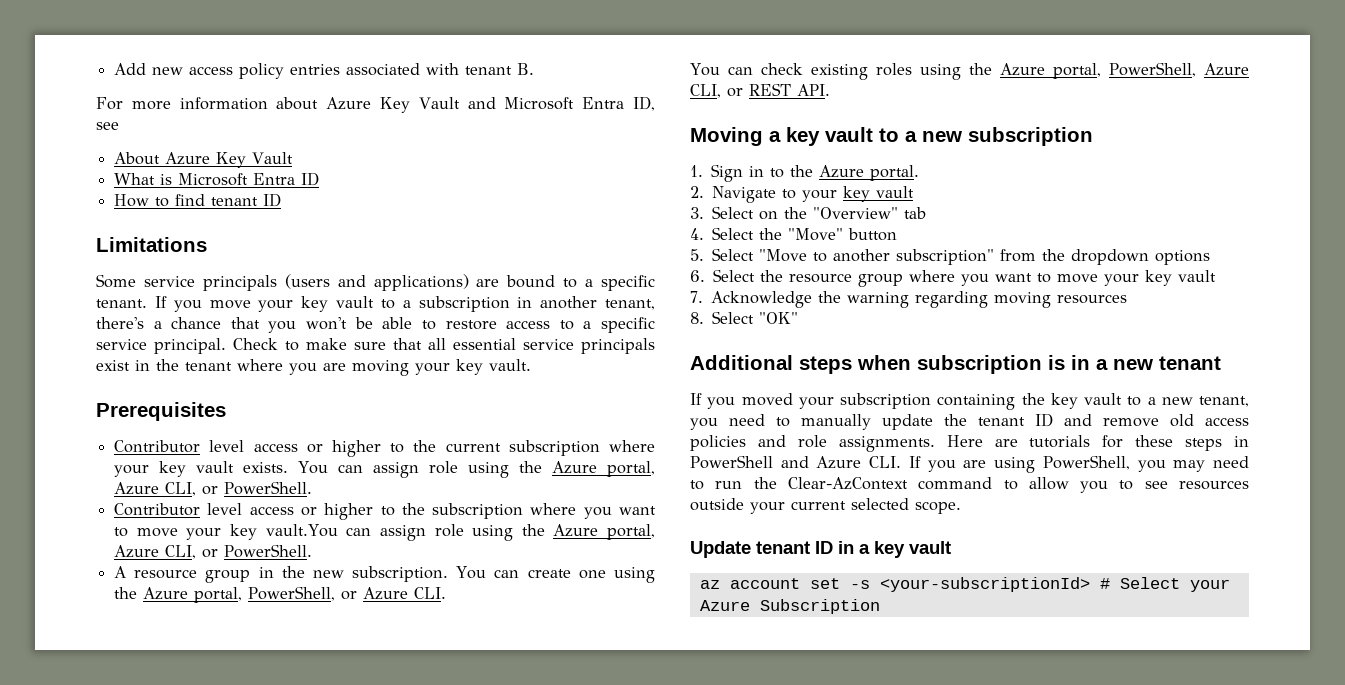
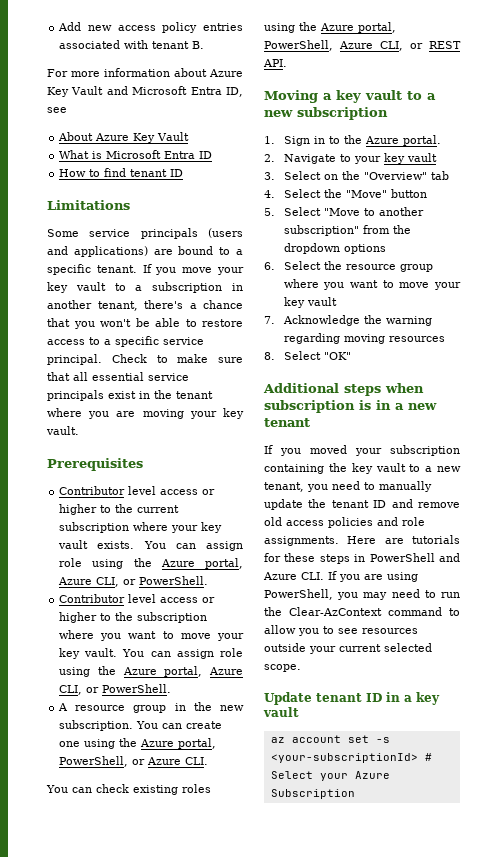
- Contributor level access or higher to the subscription where you want to move your key vault.You can assign role using the Azure portal, Azure CLI, or PowerShell.
+ Contributor level access or higher to the subscription where you want to move your key vault. You can assign role using the Azure portal, Azure CLI, or PowerShell.

